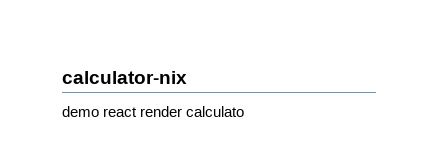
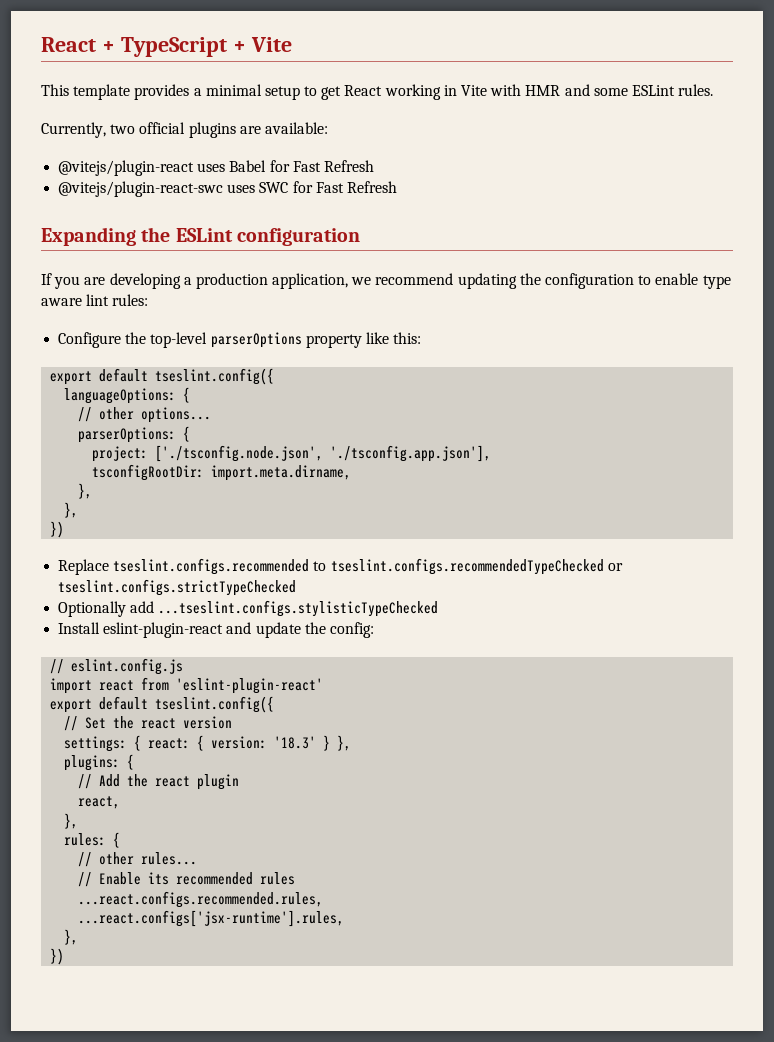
- calculator-nix
- demo react render calculato
+ React + TypeScript + Vite
+ This template provides a minimal setup to get React working in Vite with HMR and some ESLint rules.
+ Currently, two official plugins are available:
+ @vitejs/plugin-react uses Babel for Fast Refresh
+ @vitejs/plugin-react-swc uses SWC for Fast Refresh
+ Expanding the ESLint configuration
+ If you are developing a production application, we recommend updating the configuration to enable type aware lint rules:
+ Configure the top-level parserOptions property like this:
+ export default tseslint.config({
+ languageOptions: {
+ // other options...
+ parserOptions: {
+ project: ['./tsconfig.node.json', './tsconfig.app.json'],
+ tsconfigRootDir: import.meta.dirname,
+ },
+ },
+ })
+ Replace tseslint.configs.recommended to tseslint.configs.recommendedTypeChecked or tseslint.configs.strictTypeChecked
+ Optionally add ...tseslint.configs.stylisticTypeChecked
+ Install eslint-plugin-react and update the config:
+ // eslint.config.js
+ import react from 'eslint-plugin-react'
+ export default tseslint.config({
+ // Set the react version
+ settings: { react: { version: '18.3' } },
+ plugins: {
+ // Add the react plugin
+ react,
+ },
+ rules: {
+ // other rules...
+ // Enable its recommended rules
+ ...react.configs.recommended.rules,
+ ...react.configs['jsx-runtime'].rules,
+ },
+ })

